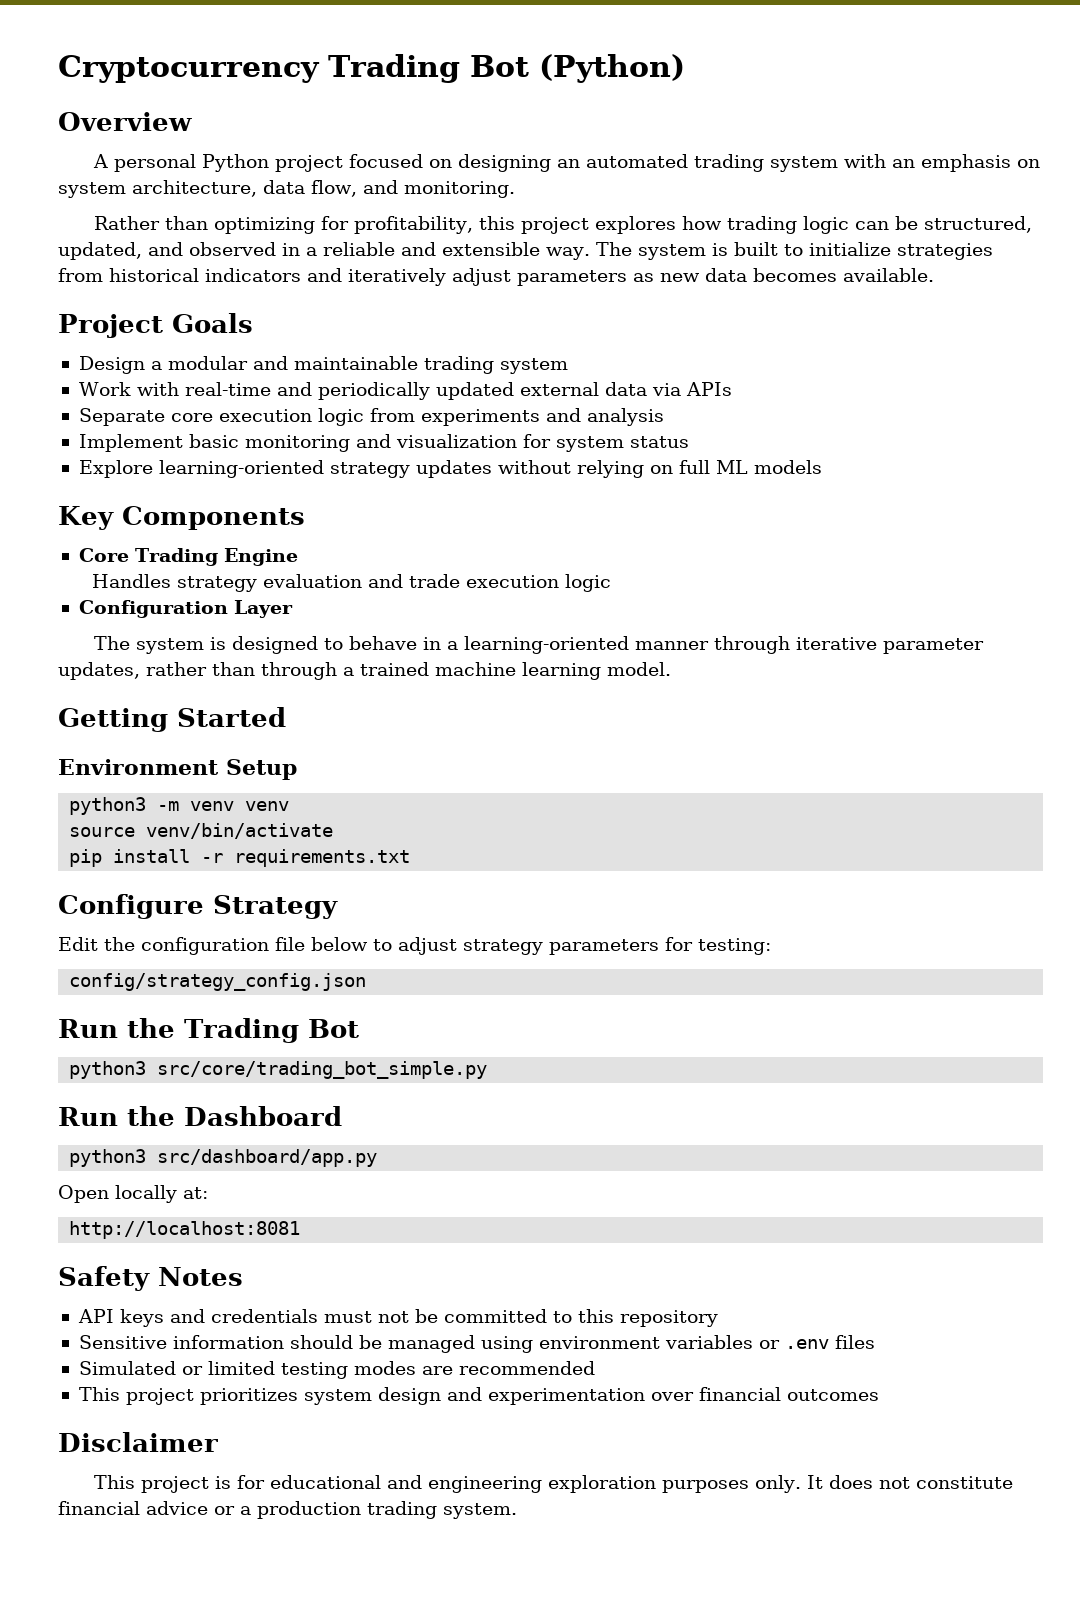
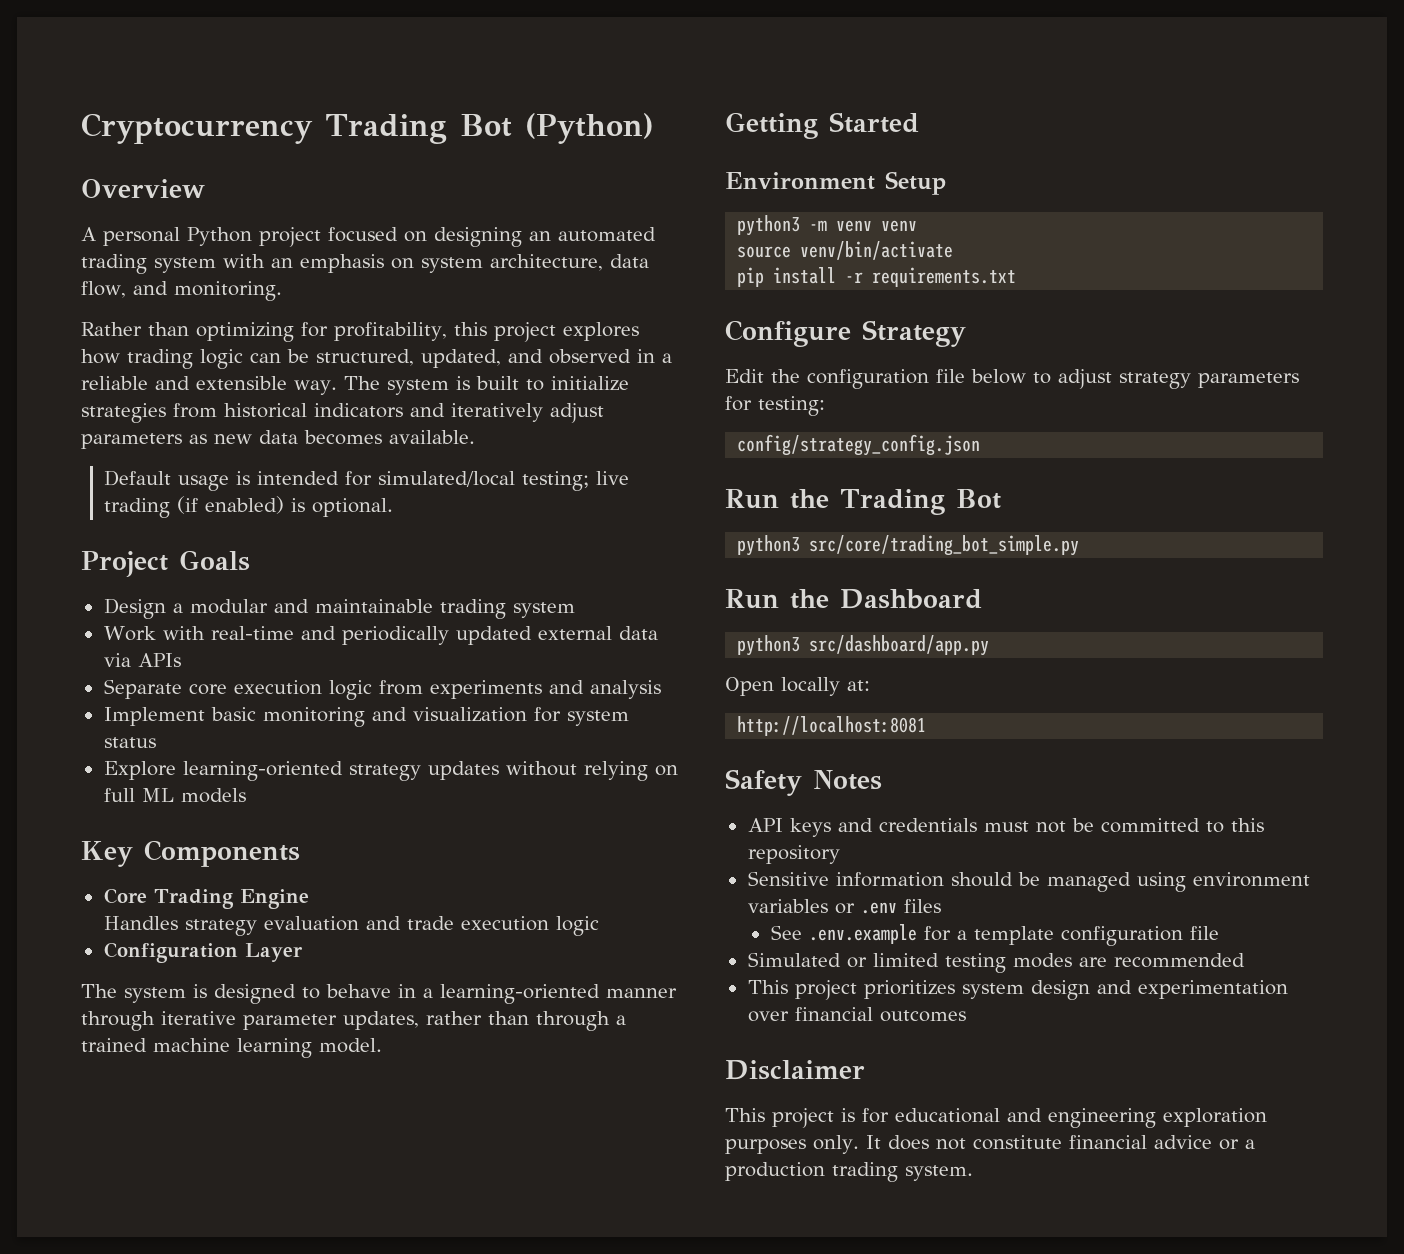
+ Default usage is intended for simulated/local testing; live trading (if enabled) is optional.
+ See .env.example for a template configuration file

